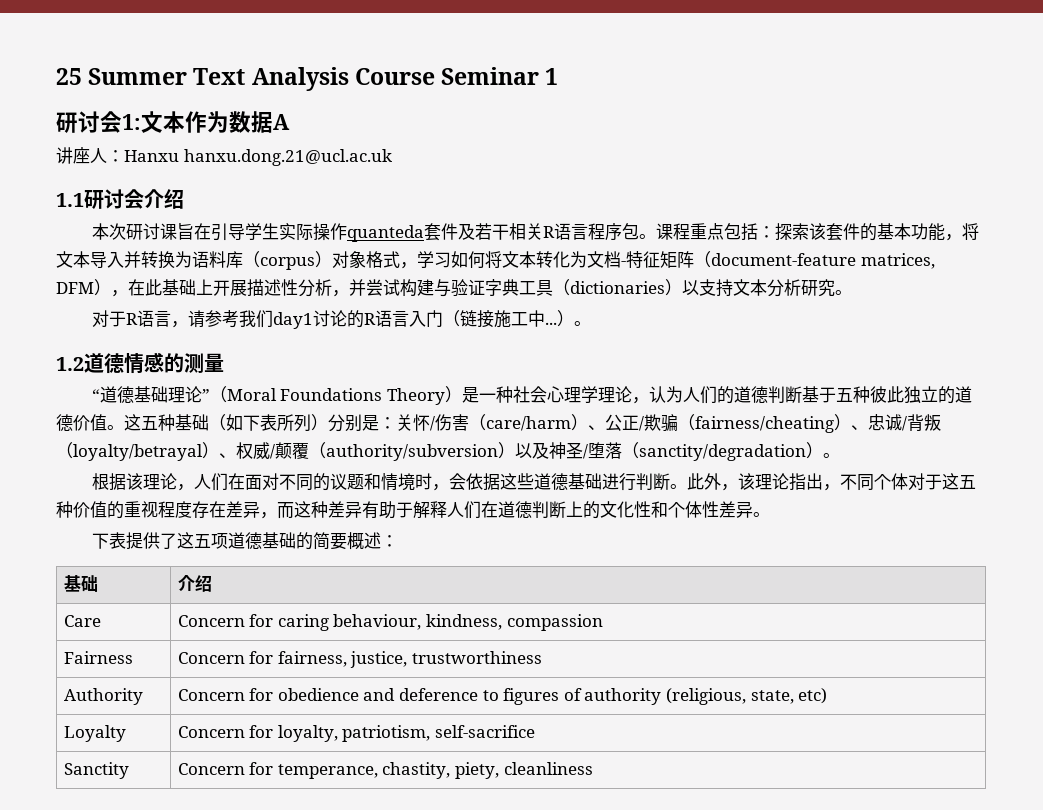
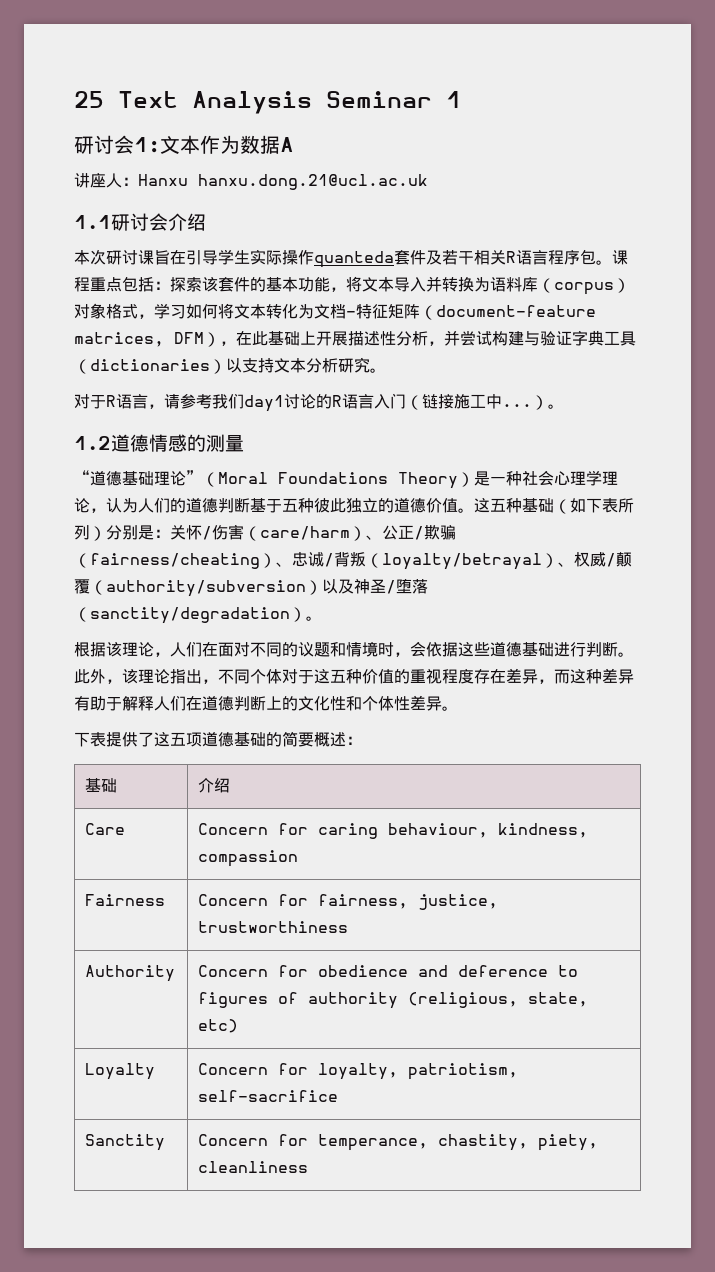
- 25 Summer Text Analysis Course Seminar 1
+ 25 Text Analysis Seminar 1

